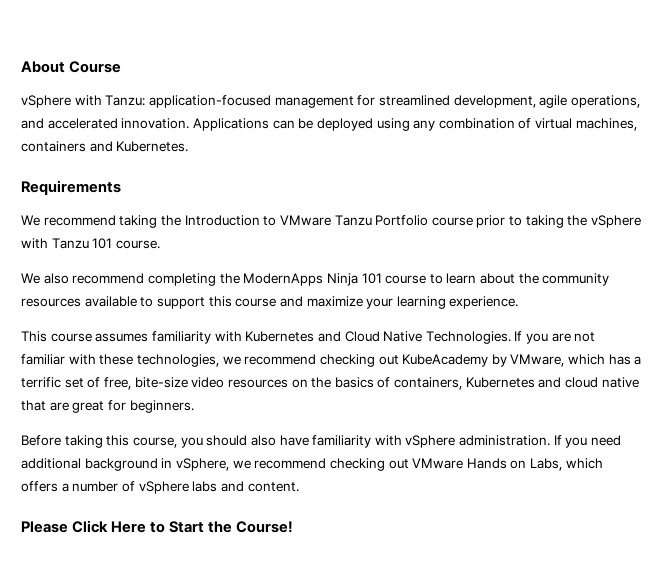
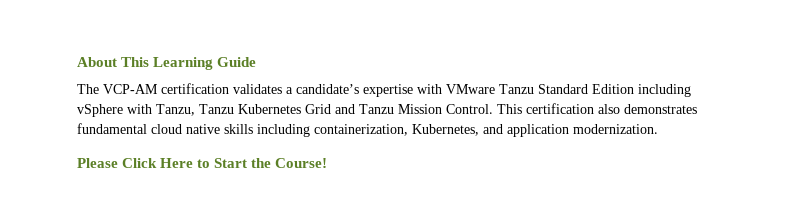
- About Course
- vSphere with Tanzu: application-focused management for streamlined development, agile operations, and accelerated innovation. Applications can be deployed using any combination of virtual machines, containers and Kubernetes.
- Requirements
- We recommend taking the Introduction to VMware Tanzu Portfolio course prior to taking the vSphere with Tanzu 101 course.
- We also recommend completing the ModernApps Ninja 101 course to learn about the community resources available to support this course and maximize your learning experience.
- This course assumes familiarity with Kubernetes and Cloud Native Technologies. If you are not familiar with these technologies, we recommend checking out KubeAcademy by VMware, which has a terrific set of free, bite-size video resources on the basics of containers, Kubernetes and cloud native that are great for beginners.
- Before taking this course, you should also have familiarity with vSphere administration. If you need additional background in vSphere, we recommend checking out VMware Hands on Labs, which offers a number of vSphere labs and content.
+ About This Learning Guide
+ The VCP-AM certification validates a candidate’s expertise with VMware Tanzu Standard Edition including vSphere with Tanzu, Tanzu Kubernetes Grid and Tanzu Mission Control. This certification also demonstrates fundamental cloud native skills including containerization, Kubernetes, and application modernization.

